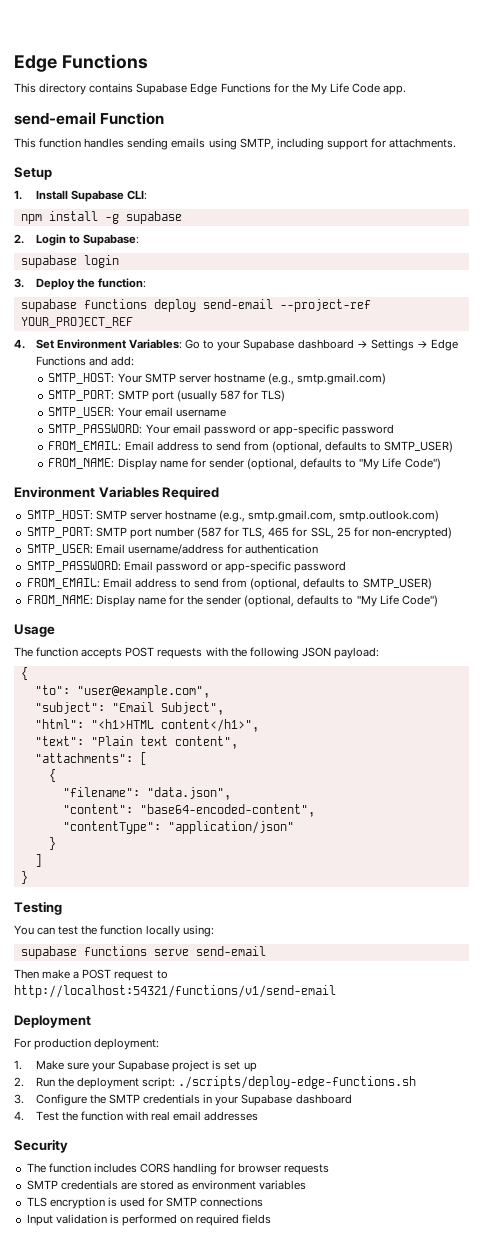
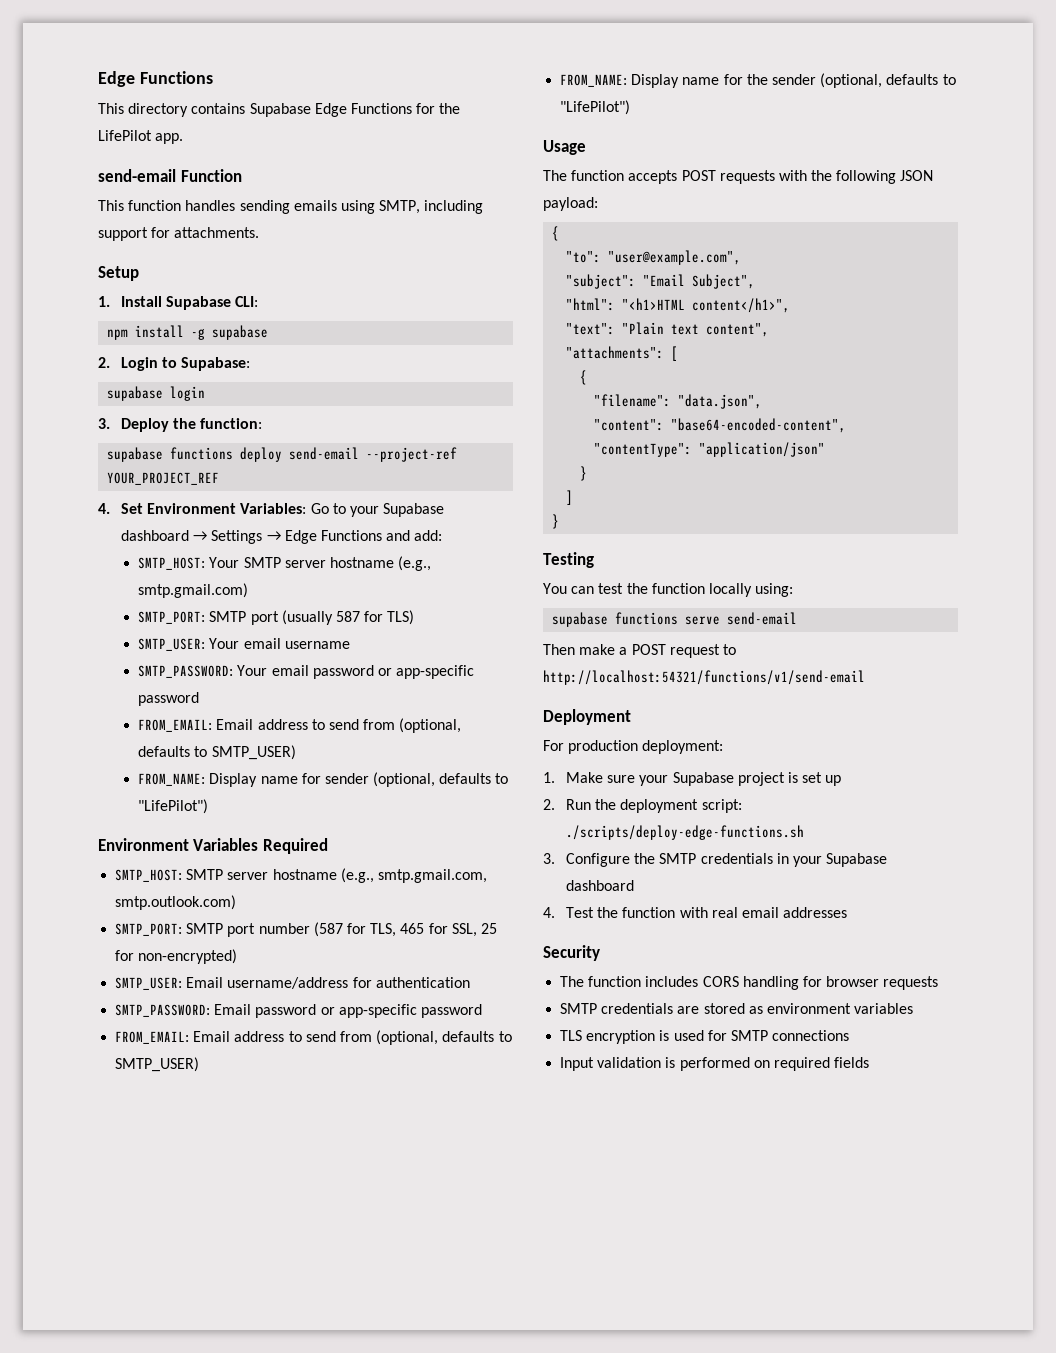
- This directory contains Supabase Edge Functions for the My Life Code app.
+ This directory contains Supabase Edge Functions for the LifePilot app.
- FROM_NAME: Display name for sender (optional, defaults to "My Life Code")
+ FROM_NAME: Display name for sender (optional, defaults to "LifePilot")
- FROM_NAME: Display name for the sender (optional, defaults to "My Life Code")
+ FROM_NAME: Display name for the sender (optional, defaults to "LifePilot")

